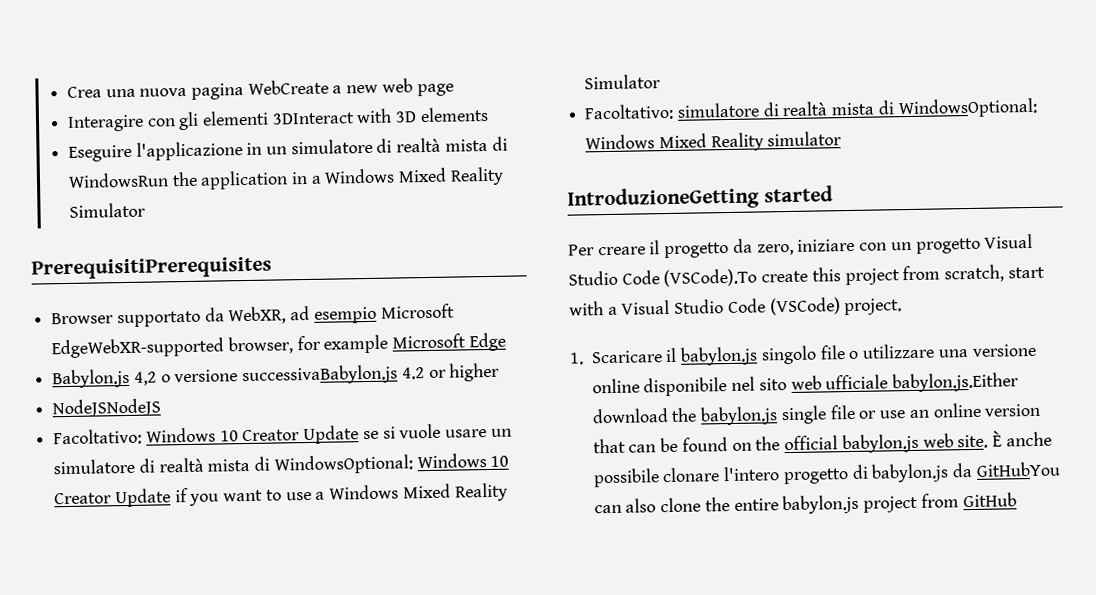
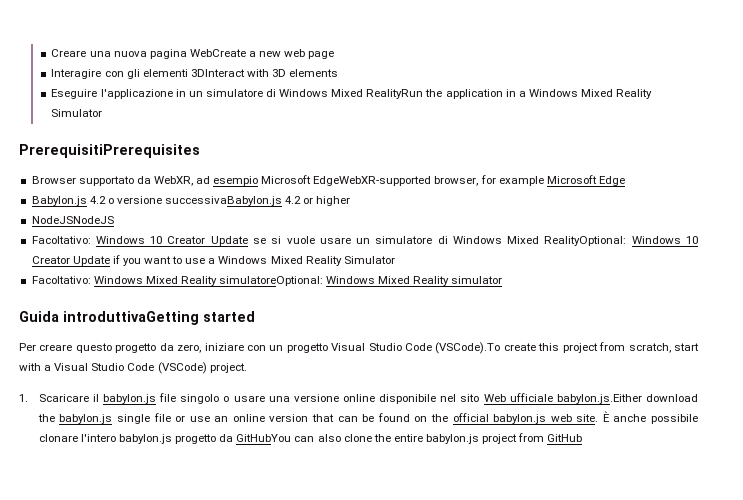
- Crea una nuova pagina WebCreate a new web page
+ Creare una nuova pagina WebCreate a new web page
- Eseguire l'applicazione in un simulatore di realtà mista di WindowsRun the application in a Windows Mixed Reality Simulator
+ Eseguire l'applicazione in un simulatore di Windows Mixed RealityRun the application in a Windows Mixed Reality Simulator
- Babylon.js 4,2 o versione successivaBabylon.js 4.2 or higher
+ Babylon.js 4.2 o versione successivaBabylon.js 4.2 or higher
- Facoltativo: Windows 10 Creator Update se si vuole usare un simulatore di realtà mista di WindowsOptional: Windows 10 Creator Update if you want to use a Windows Mixed Reality Simulator
+ Facoltativo: Windows 10 Creator Update se si vuole usare un simulatore di Windows Mixed RealityOptional: Windows 10 Creator Update if you want to use a Windows Mixed Reality Simulator
- Facoltativo: simulatore di realtà mista di WindowsOptional: Windows Mixed Reality simulator
+ Facoltativo: Windows Mixed Reality simulatoreOptional: Windows Mixed Reality simulator
- IntroduzioneGetting started
+ Guida introduttivaGetting started
- Per creare il progetto da zero, iniziare con un progetto Visual Studio Code (VSCode).To create this project from scratch, start with a Visual Studio Code (VSCode) project.
+ Per creare questo progetto da zero, iniziare con un progetto Visual Studio Code (VSCode).To create this project from scratch, start with a Visual Studio Code (VSCode) project.
- 1. Scaricare il babylon.js singolo file o utilizzare una versione online disponibile nel sito web ufficiale babylon.js.Either download the babylon.js single file or use an online version that can be found on the official babylon.js web site.
+ 1. Scaricare il babylon.js file singolo o usare una versione online disponibile nel sito Web ufficiale babylon.js.Either download the babylon.js single file or use an online version that can be found on the official babylon.js web site.
- È anche possibile clonare l'intero progetto di babylon.js da GitHubYou can also clone the entire babylon.js project from GitHub
+ È anche possibile clonare l'intero babylon.js progetto da GitHubYou can also clone the entire babylon.js project from GitHub

